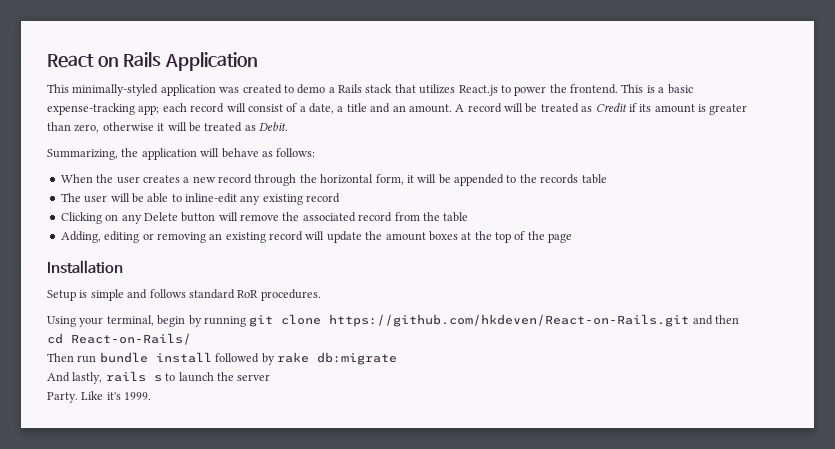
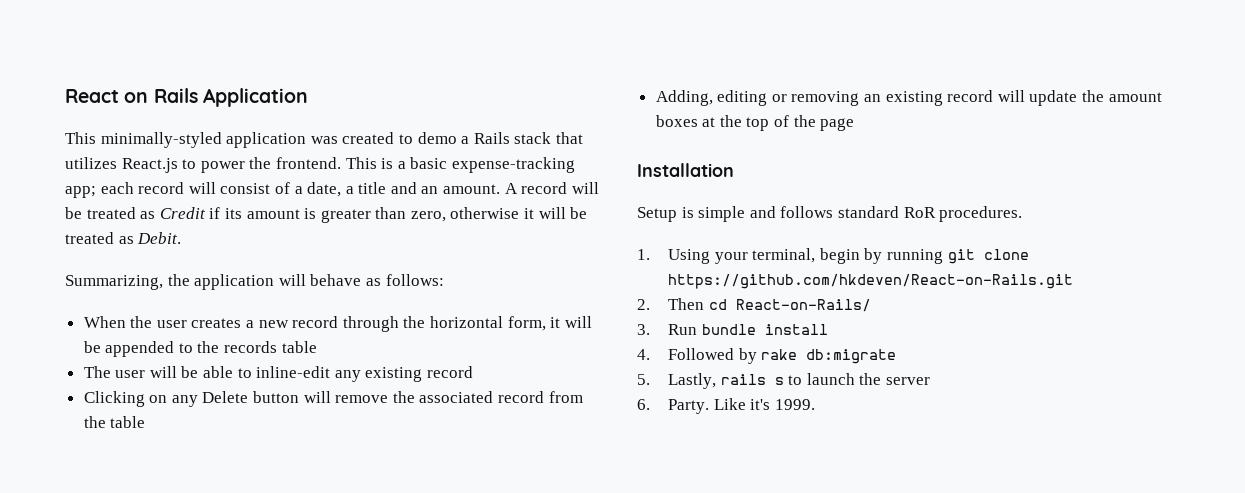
- Using your terminal, begin by running git clone https://github.com/hkdeven/React-on-Rails.git and then cd React-on-Rails/
+ 1. Using your terminal, begin by running git clone https://github.com/hkdeven/React-on-Rails.git
+ 2. Then cd React-on-Rails/
- Then run bundle install followed by rake db:migrate
+ 3. Run bundle install
+ 4. Followed by rake db:migrate
- And lastly, rails s to launch the server
+ 5. Lastly, rails s to launch the server
- Party.
+ 6. Party.

